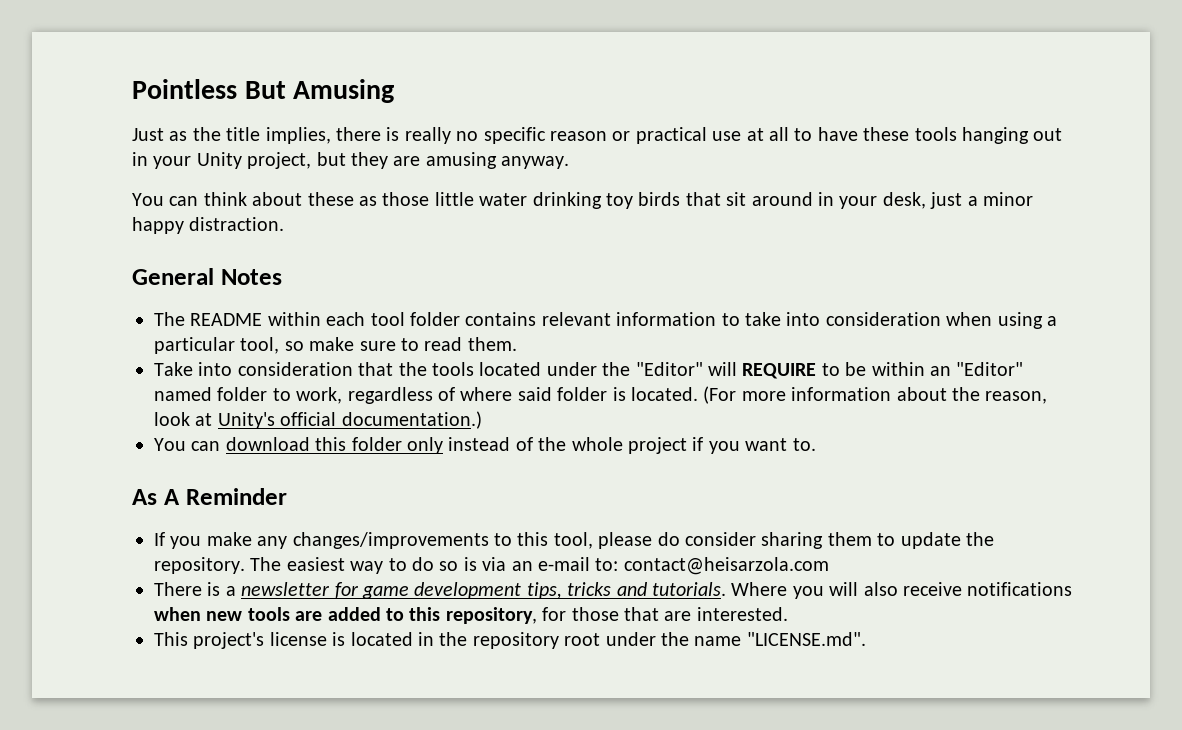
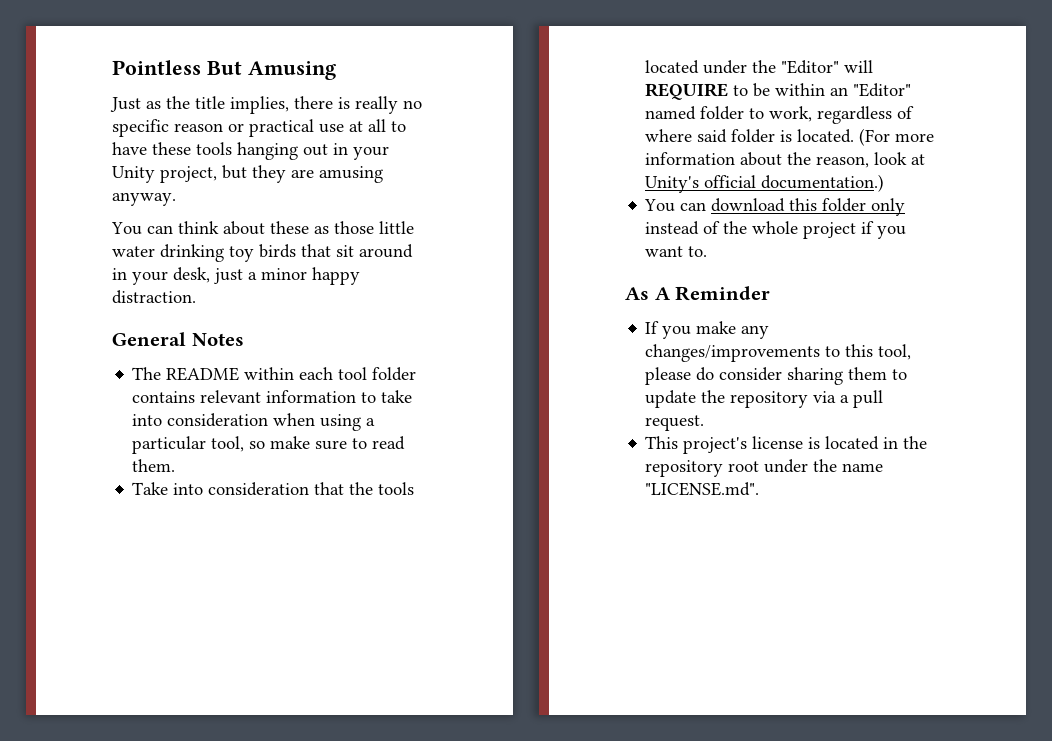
- If you make any changes/improvements to this tool, please do consider sharing them to update the repository. The easiest way to do so is via an e-mail to: contact@heisarzola.com
- There is a newsletter for game development tips, tricks and tutorials. Where you will also receive notifications when new tools are added to this repository, for those that are interested.
+ If you make any changes/improvements to this tool, please do consider sharing them to update the repository via a pull request.

